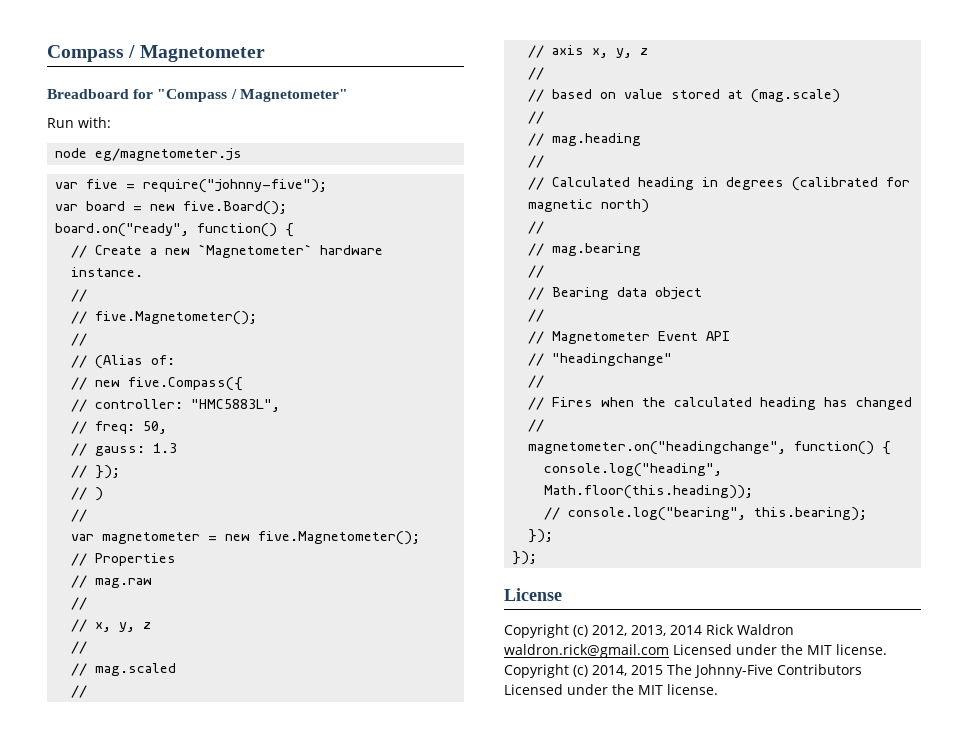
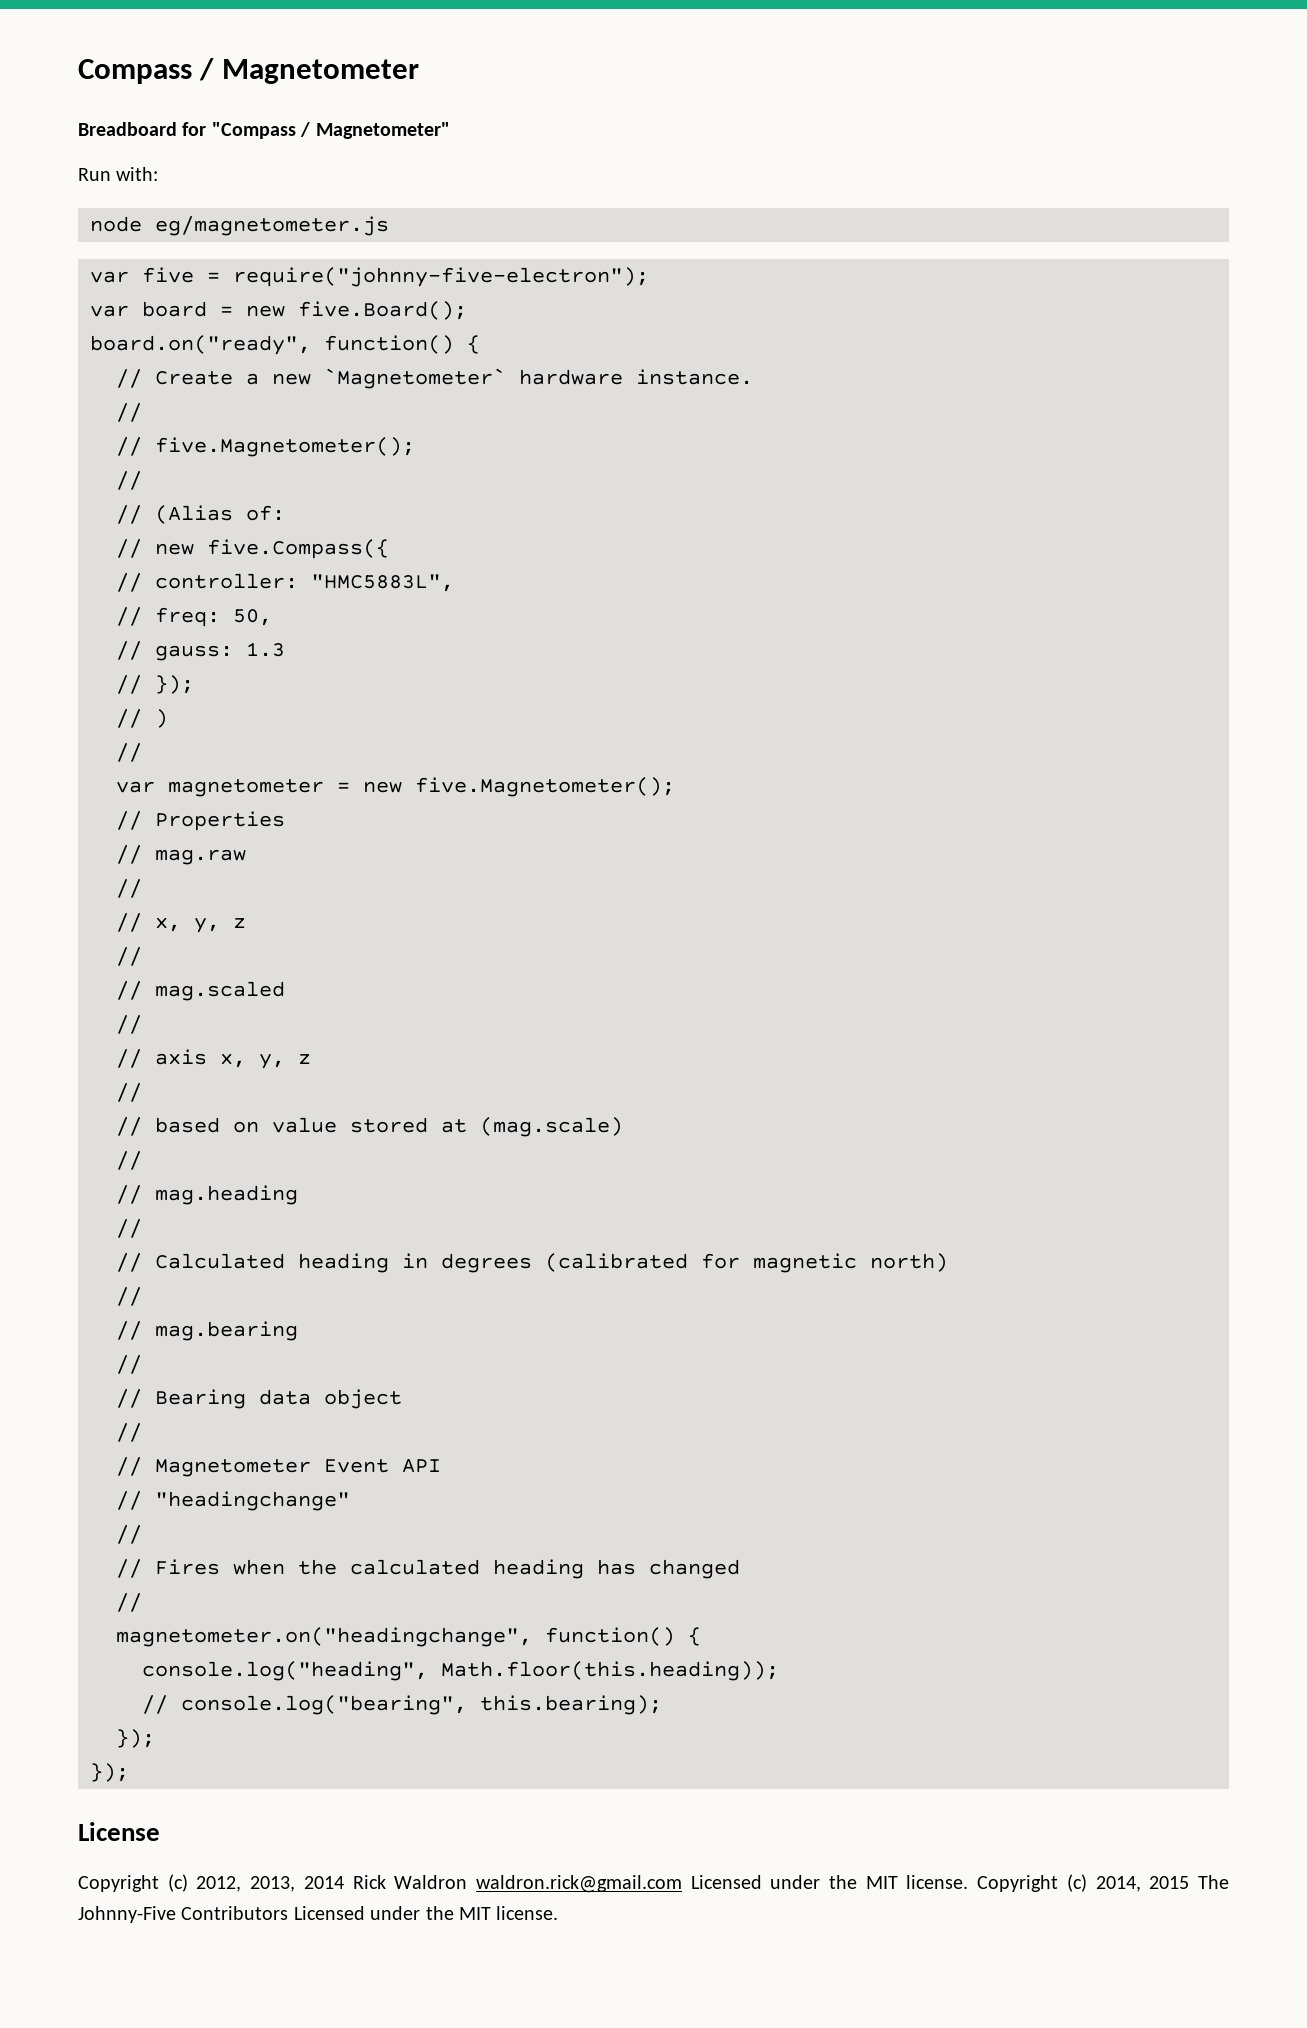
- var five = require("johnny-five");
+ var five = require("johnny-five-electron");

